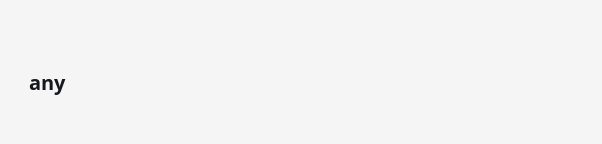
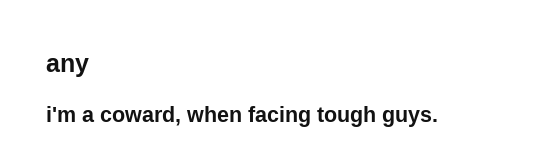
+ i'm a coward, when facing tough guys.

